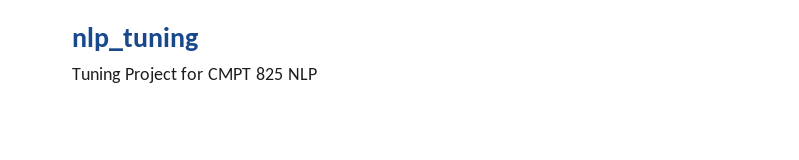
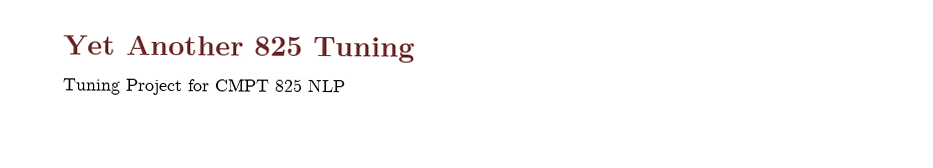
- nlp_tuning
+ Yet Another 825 Tuning

